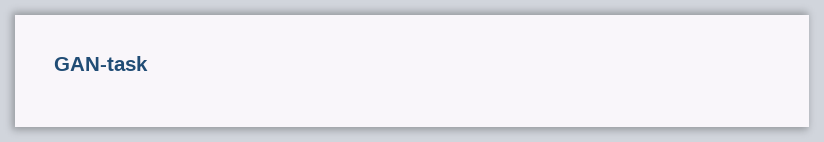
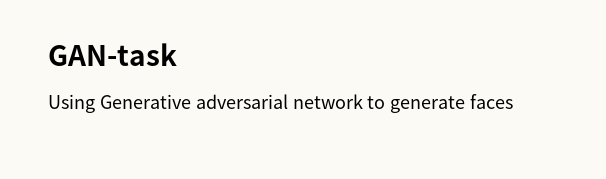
+ Using Generative adversarial network to generate faces

